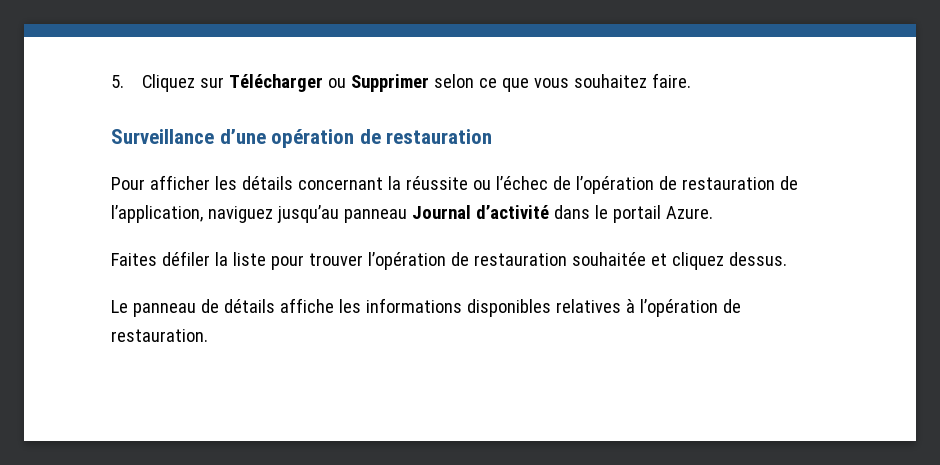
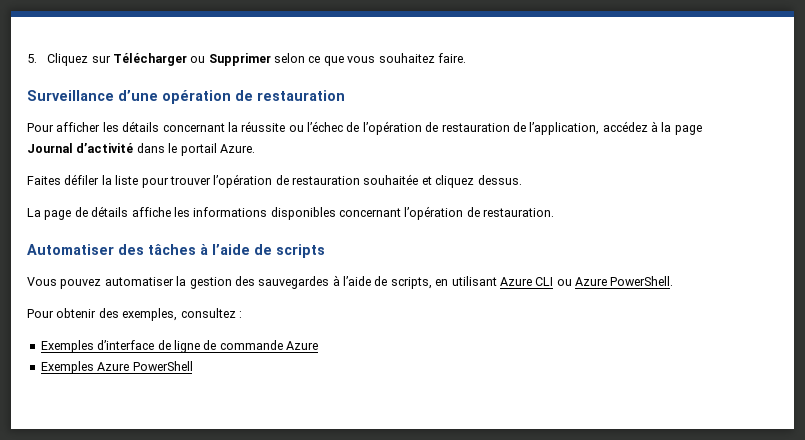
- Pour afficher les détails concernant la réussite ou l’échec de l’opération de restauration de l’application, naviguez jusqu’au panneau Journal d’activité dans le portail Azure.
+ Pour afficher les détails concernant la réussite ou l’échec de l’opération de restauration de l’application, accédez à la page Journal d’activité dans le portail Azure.
- Le panneau de détails affiche les informations disponibles relatives à l’opération de restauration.
+ La page de détails affiche les informations disponibles concernant l’opération de restauration.
+ Automatiser des tâches à l’aide de scripts
+ Vous pouvez automatiser la gestion des sauvegardes à l’aide de scripts, en utilisant Azure CLI ou Azure PowerShell.
+ Pour obtenir des exemples, consultez :
+ Exemples d’interface de ligne de commande Azure
+ Exemples Azure PowerShell

